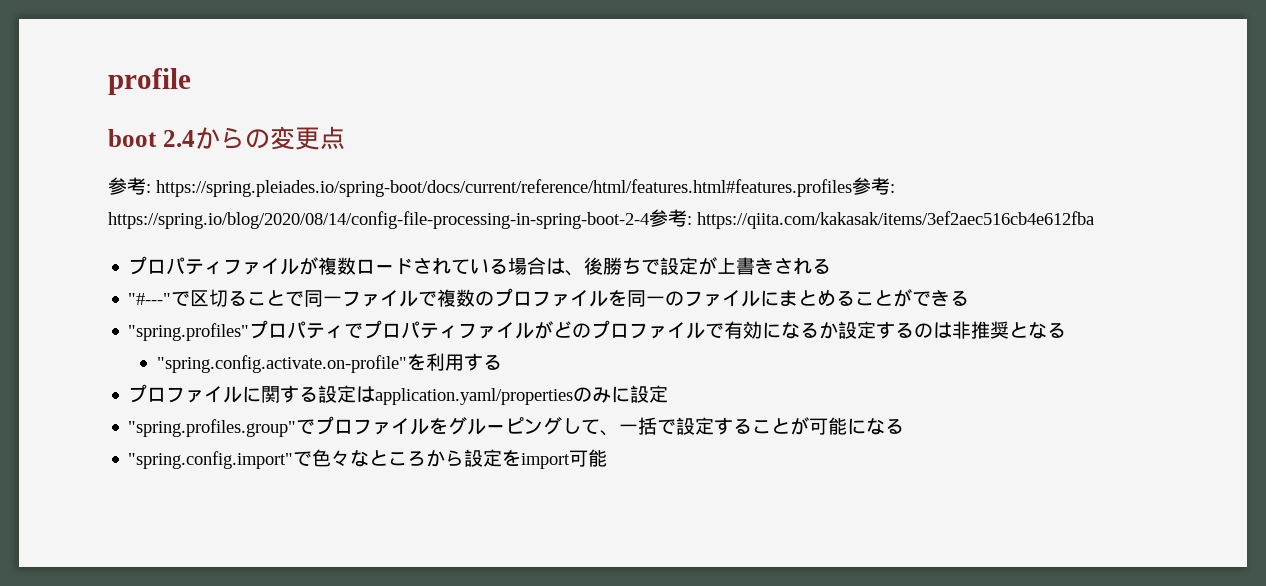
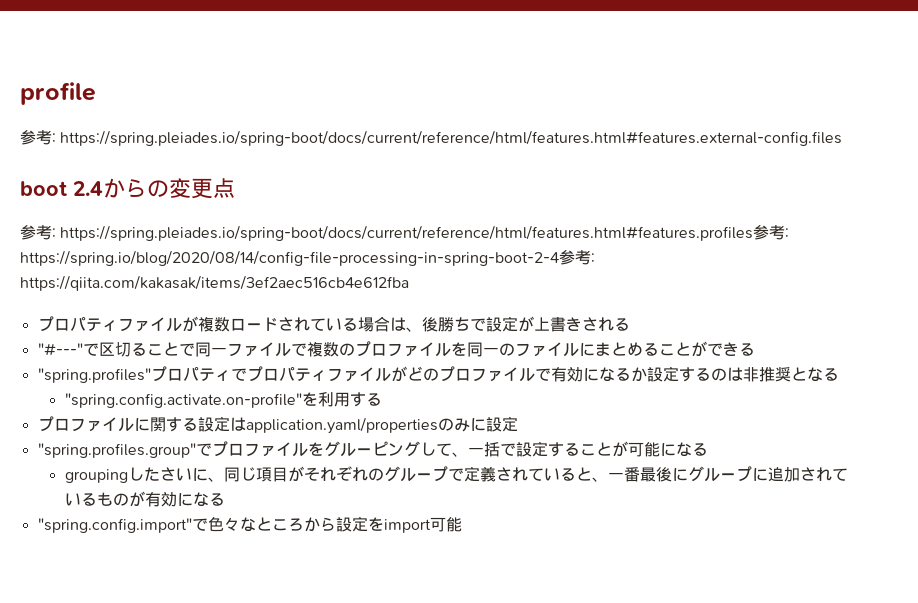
+ 参考: https://spring.pleiades.io/spring-boot/docs/current/reference/html/features.html#features.external-config.files
+ groupingしたさいに、同じ項目がそれぞれのグループで定義されていると、一番最後にグループに追加されているものが有効になる

